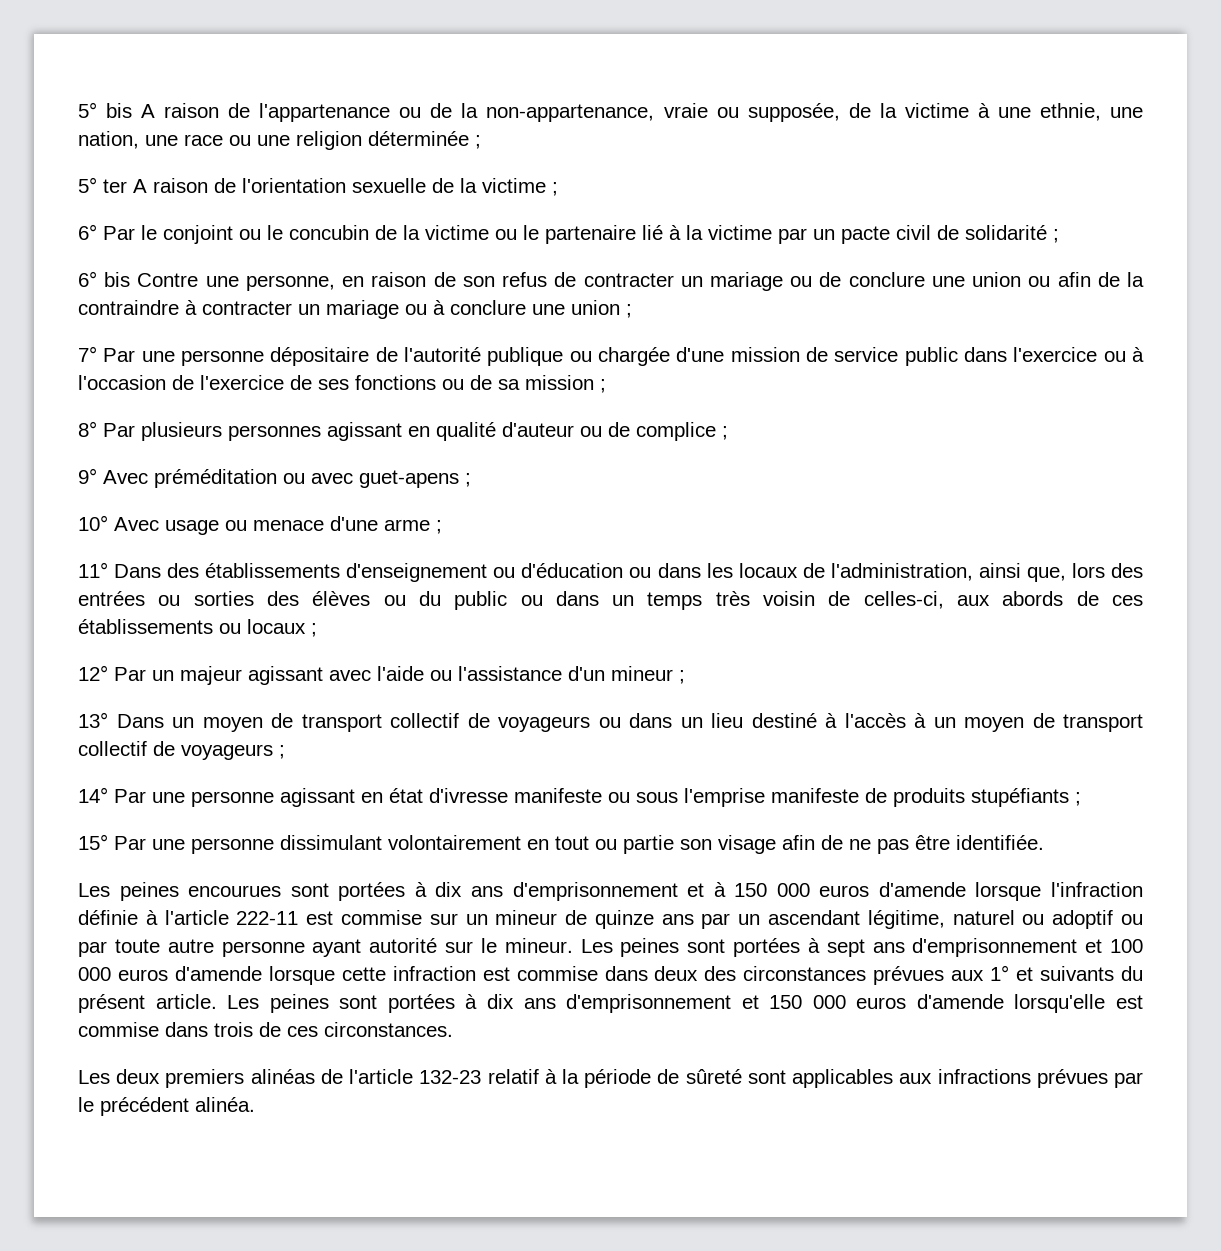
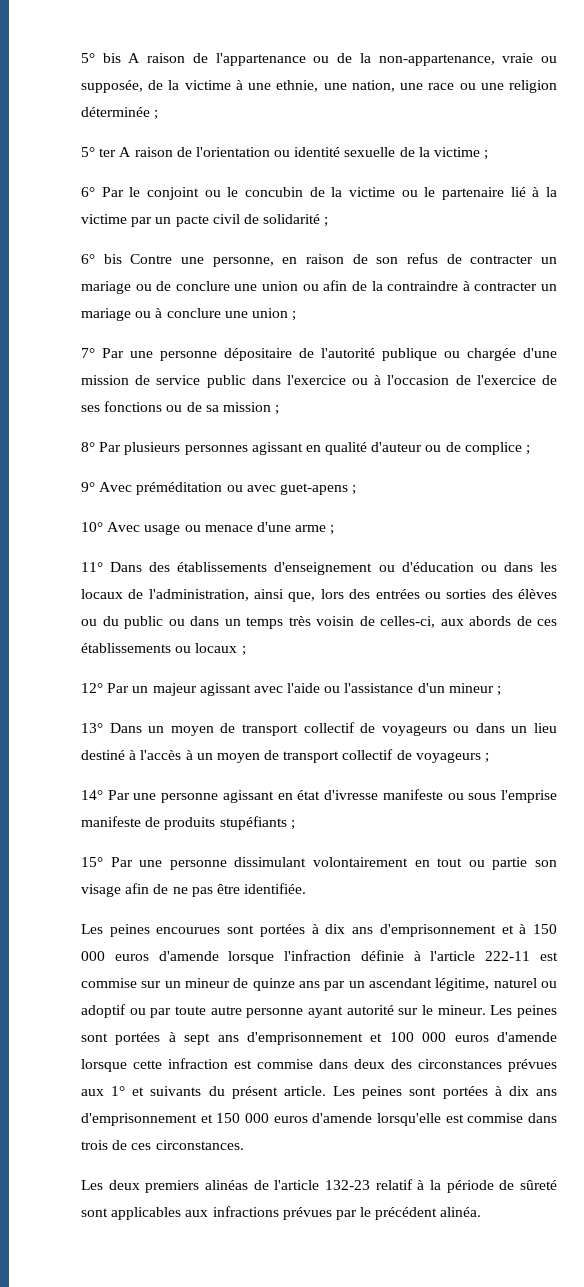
- 5° ter A raison de l'orientation sexuelle de la victime ;
+ 5° ter A raison de l'orientation ou identité sexuelle de la victime ;

